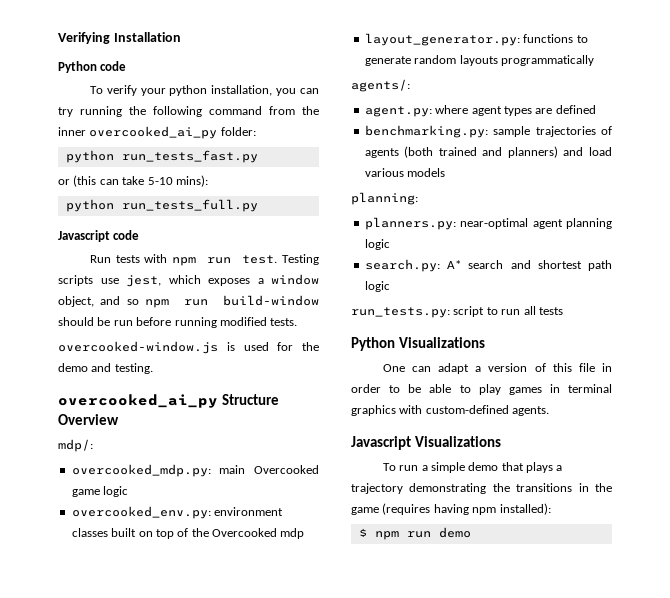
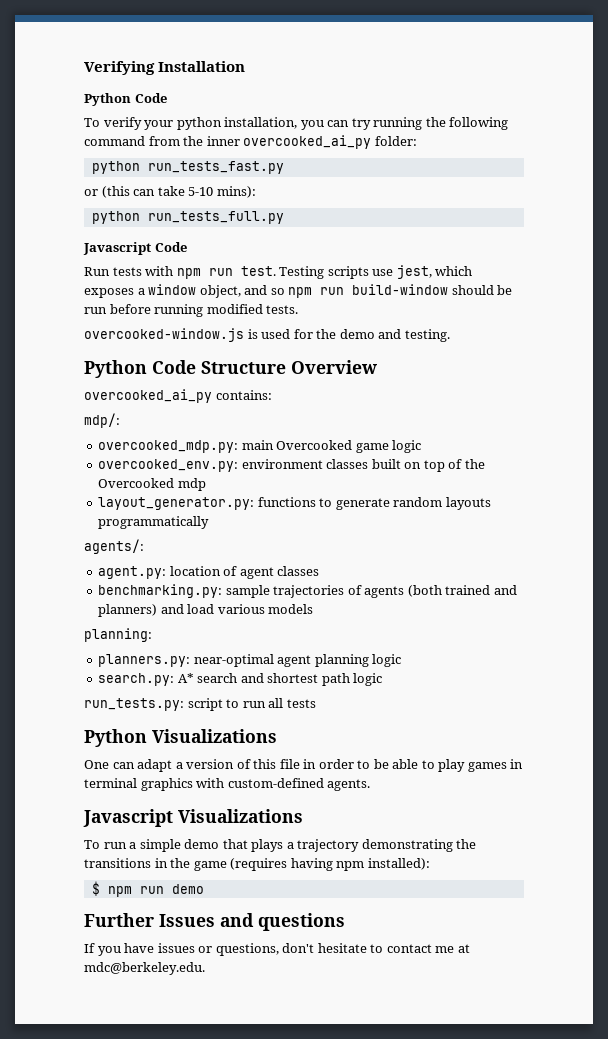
  Verifying Installation
- Python code
+ Python Code
- Javascript code
+ Javascript Code
- overcooked_ai_py Structure Overview
+ Python Code Structure Overview
+ overcooked_ai_py contains:
- agent.py: where agent types are defined
+ agent.py: location of agent classes
+ Further Issues and questions
+ If you have issues or questions, don't hesitate to contact me at mdc@berkeley.edu.

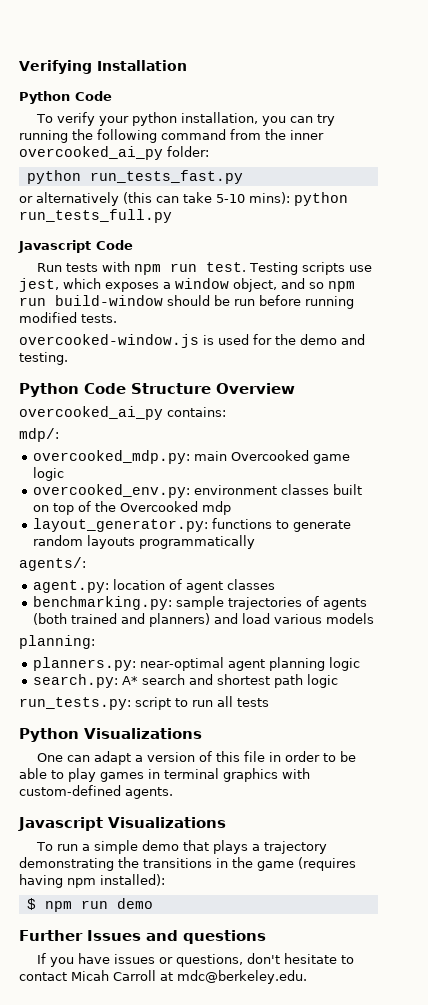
- or (this can take 5-10 mins):
- python run_tests_full.py
+ or alternatively (this can take 5-10 mins): python run_tests_full.py
- If you have issues or questions, don't hesitate to contact me at mdc@berkeley.edu.
+ If you have issues or questions, don't hesitate to contact Micah Carroll at mdc@berkeley.edu.

